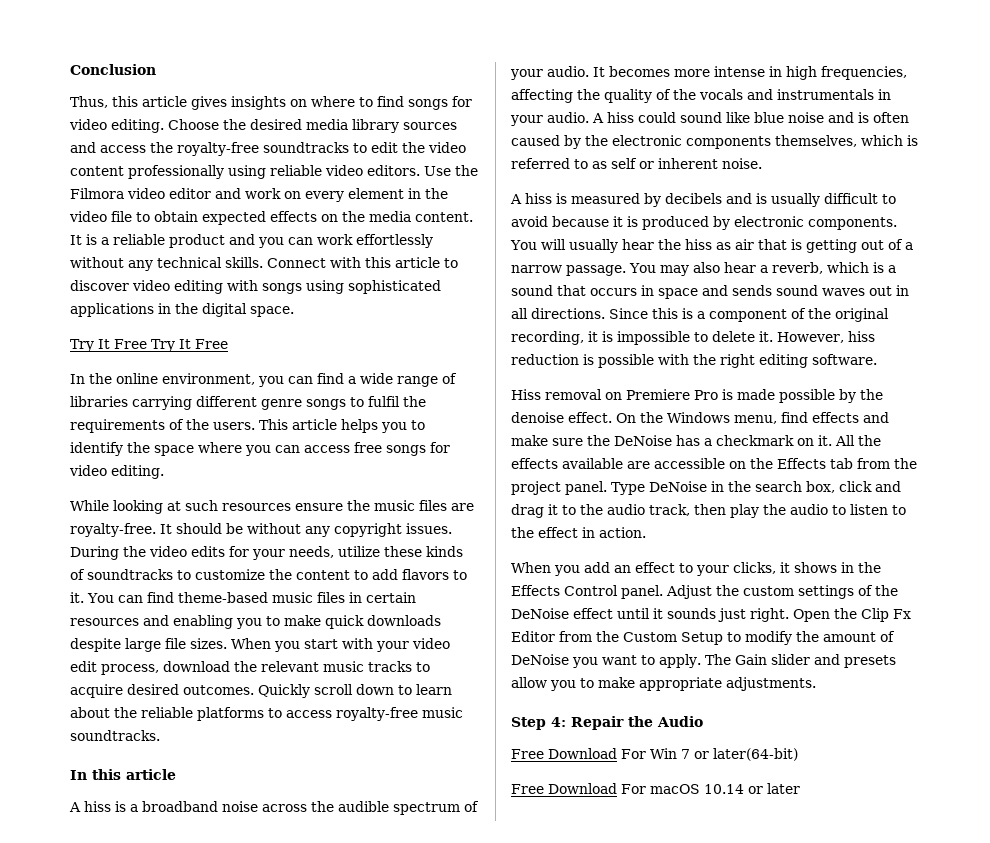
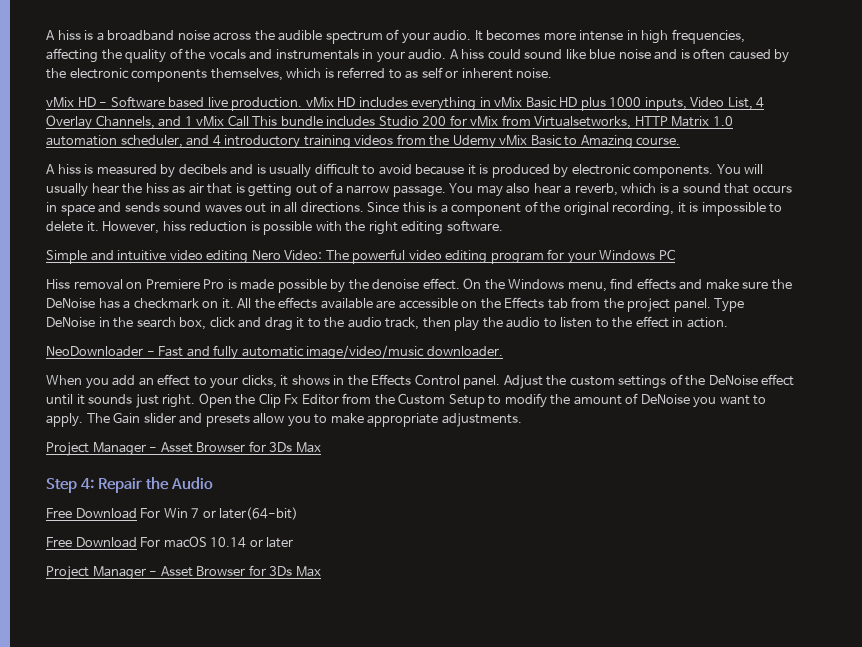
- Conclusion
- Thus, this article gives insights on where to find songs for video editing. Choose the desired media library sources and access the royalty-free soundtracks to edit the video content professionally using reliable video editors. Use the Filmora video editor and work on every element in the video file to obtain expected effects on the media content. It is a reliable product and you can work effortlessly without any technical skills. Connect with this article to discover video editing with songs using sophisticated applications in the digital space.
- Try It Free Try It Free
- In the online environment, you can find a wide range of libraries carrying different genre songs to fulfil the requirements of the users. This article helps you to identify the space where you can access free songs for video editing.
- While looking at such resources ensure the music files are royalty-free. It should be without any copyright issues. During the video edits for your needs, utilize these kinds of soundtracks to customize the content to add flavors to it. You can find theme-based music files in certain resources and enabling you to make quick downloads despite large file sizes. When you start with your video edit process, download the relevant music tracks to acquire desired outcomes. Quickly scroll down to learn about the reliable platforms to access royalty-free music soundtracks.
- In this article
+ vMix HD - Software based live production. vMix HD includes everything in vMix Basic HD plus 1000 inputs, Video List, 4 Overlay Channels, and 1 vMix Call This bundle includes Studio 200 for vMix from Virtualsetworks, HTTP Matrix 1.0 automation scheduler, and 4 introductory training videos from the Udemy vMix Basic to Amazing course.
+ Simple and intuitive video editing Nero Video: The powerful video editing program for your Windows PC
+ NeoDownloader - Fast and fully automatic image/video/music downloader.
  The Gain slider and presets allow you to make appropriate adjustments.
+ Project Manager - Asset Browser for 3Ds Max
  Free Download For macOS 10.14 or later
+ Project Manager - Asset Browser for 3Ds Max

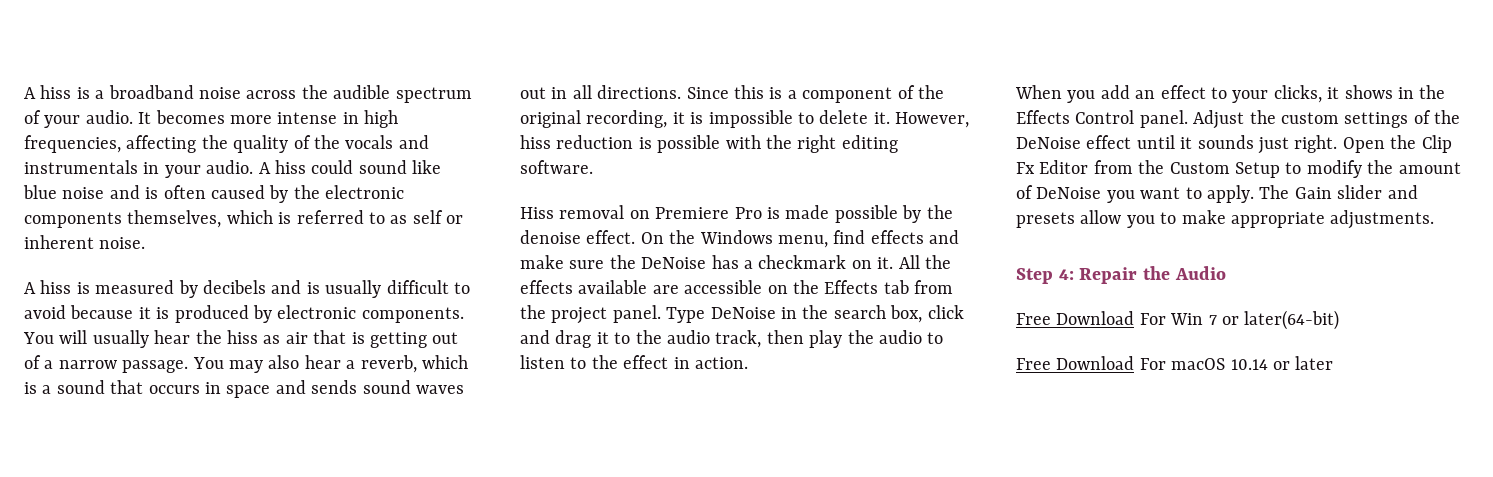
- vMix HD - Software based live production. vMix HD includes everything in vMix Basic HD plus 1000 inputs, Video List, 4 Overlay Channels, and 1 vMix Call This bundle includes Studio 200 for vMix from Virtualsetworks, HTTP Matrix 1.0 automation scheduler, and 4 introductory training videos from the Udemy vMix Basic to Amazing course.
- Simple and intuitive video editing Nero Video: The powerful video editing program for your Windows PC
- NeoDownloader - Fast and fully automatic image/video/music downloader.
  The Gain slider and presets allow you to make appropriate adjustments.
- Project Manager - Asset Browser for 3Ds Max
  Free Download For macOS 10.14 or later
- Project Manager - Asset Browser for 3Ds Max

